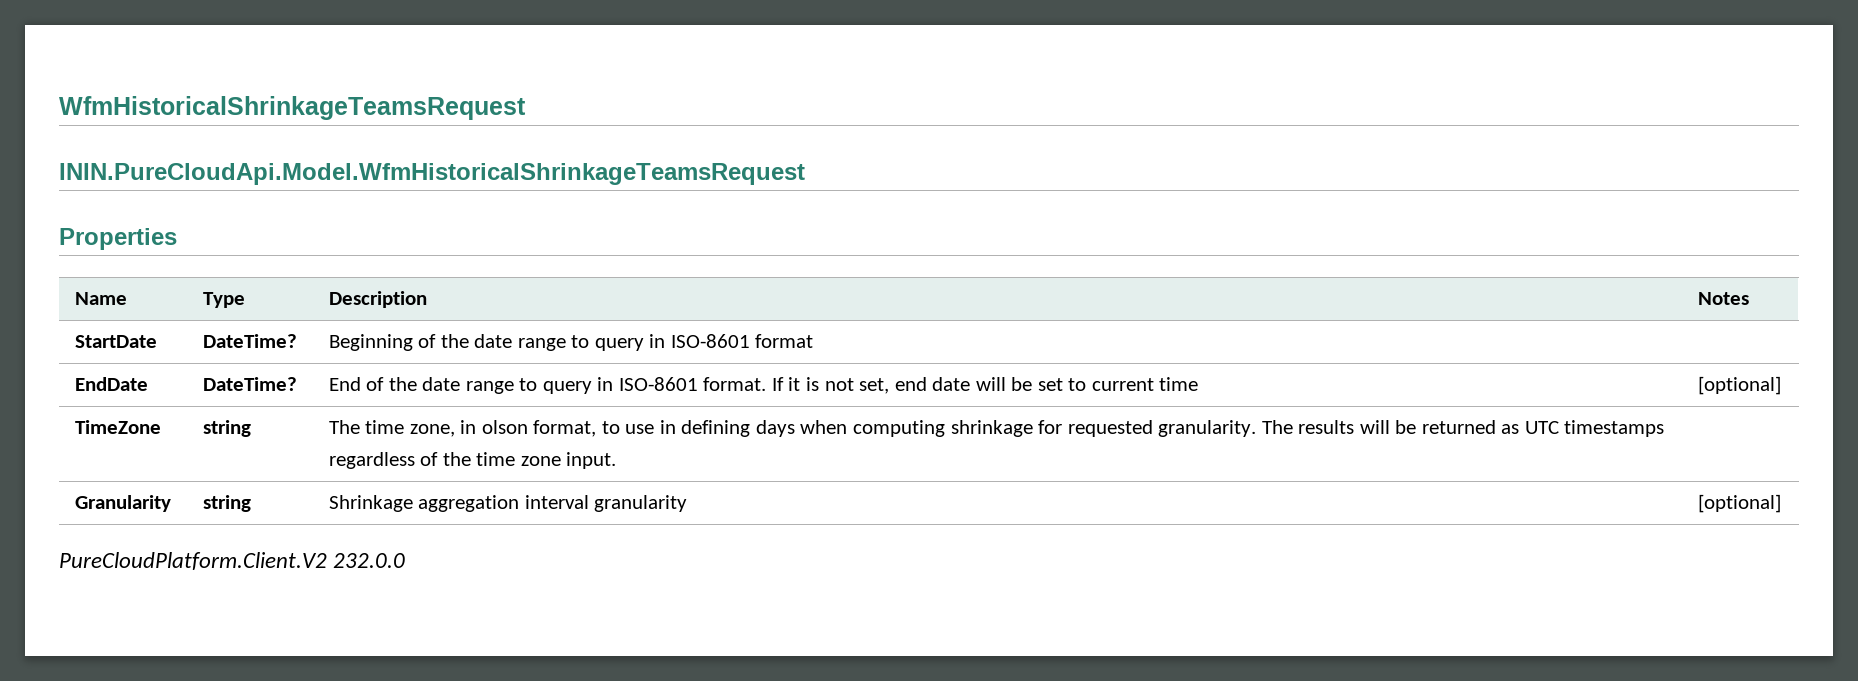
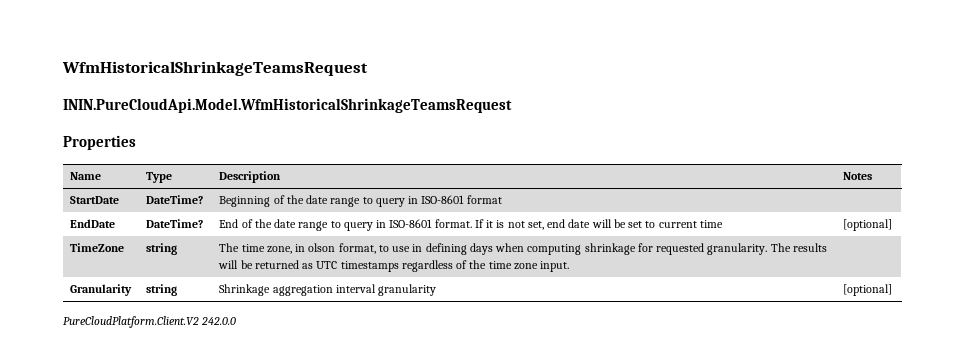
- PureCloudPlatform.Client.V2 232.0.0
+ PureCloudPlatform.Client.V2 242.0.0

